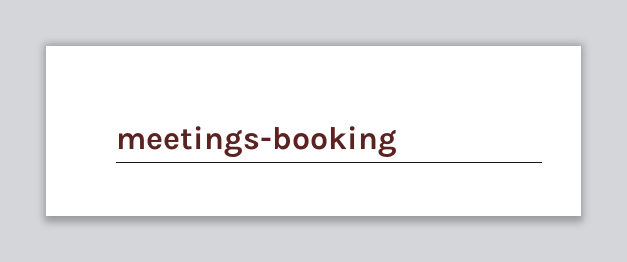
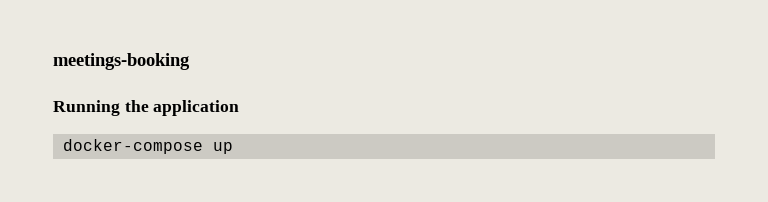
+ Running the application
+ docker-compose up

